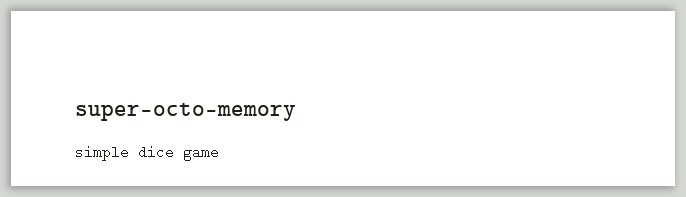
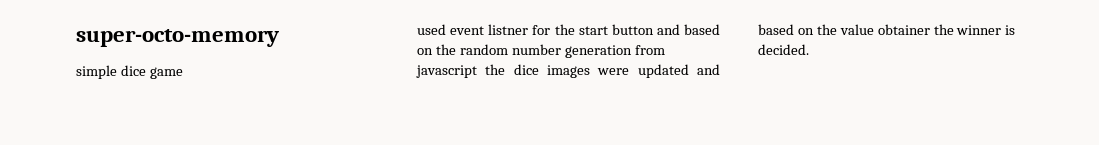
+ used event listner for the start button and based on the random number generation from javascript the dice images were updated and based on the value obtainer the winner is decided.

